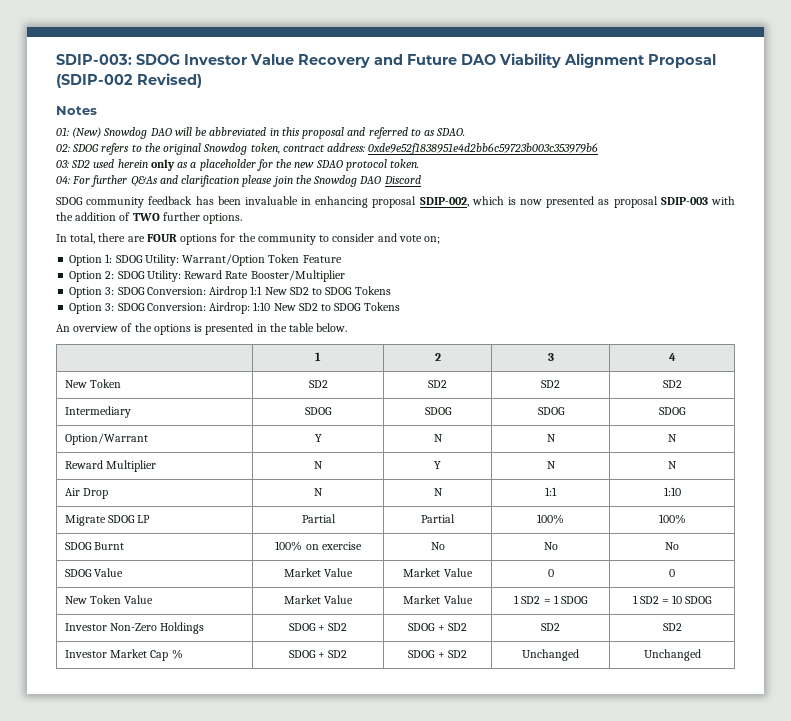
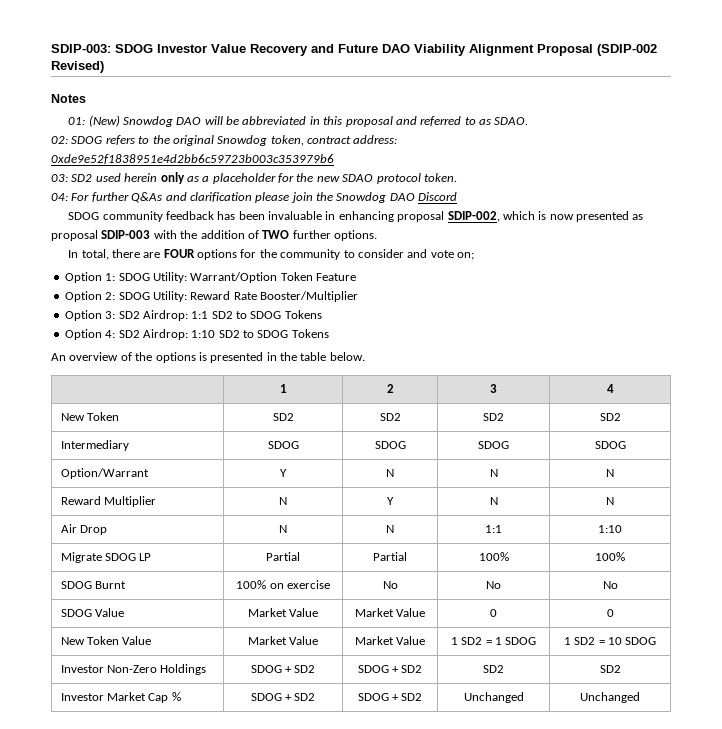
- Option 3: SDOG Conversion: Airdrop 1:1 New SD2 to SDOG Tokens
+ Option 3: SD2 Airdrop: 1:1 SD2 to SDOG Tokens
- Option 3: SDOG Conversion: Airdrop: 1:10 New SD2 to SDOG Tokens
+ Option 4: SD2 Airdrop: 1:10 SD2 to SDOG Tokens

